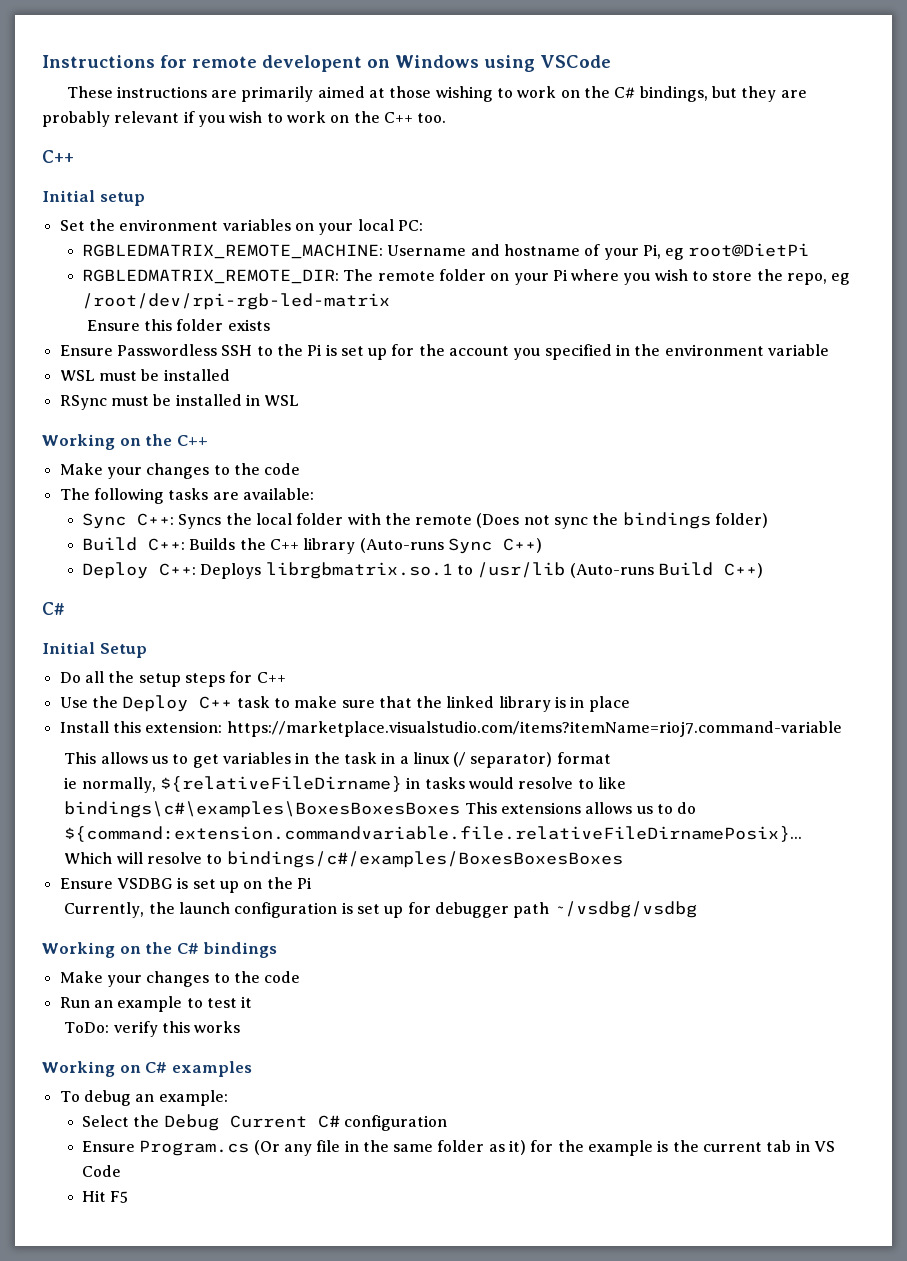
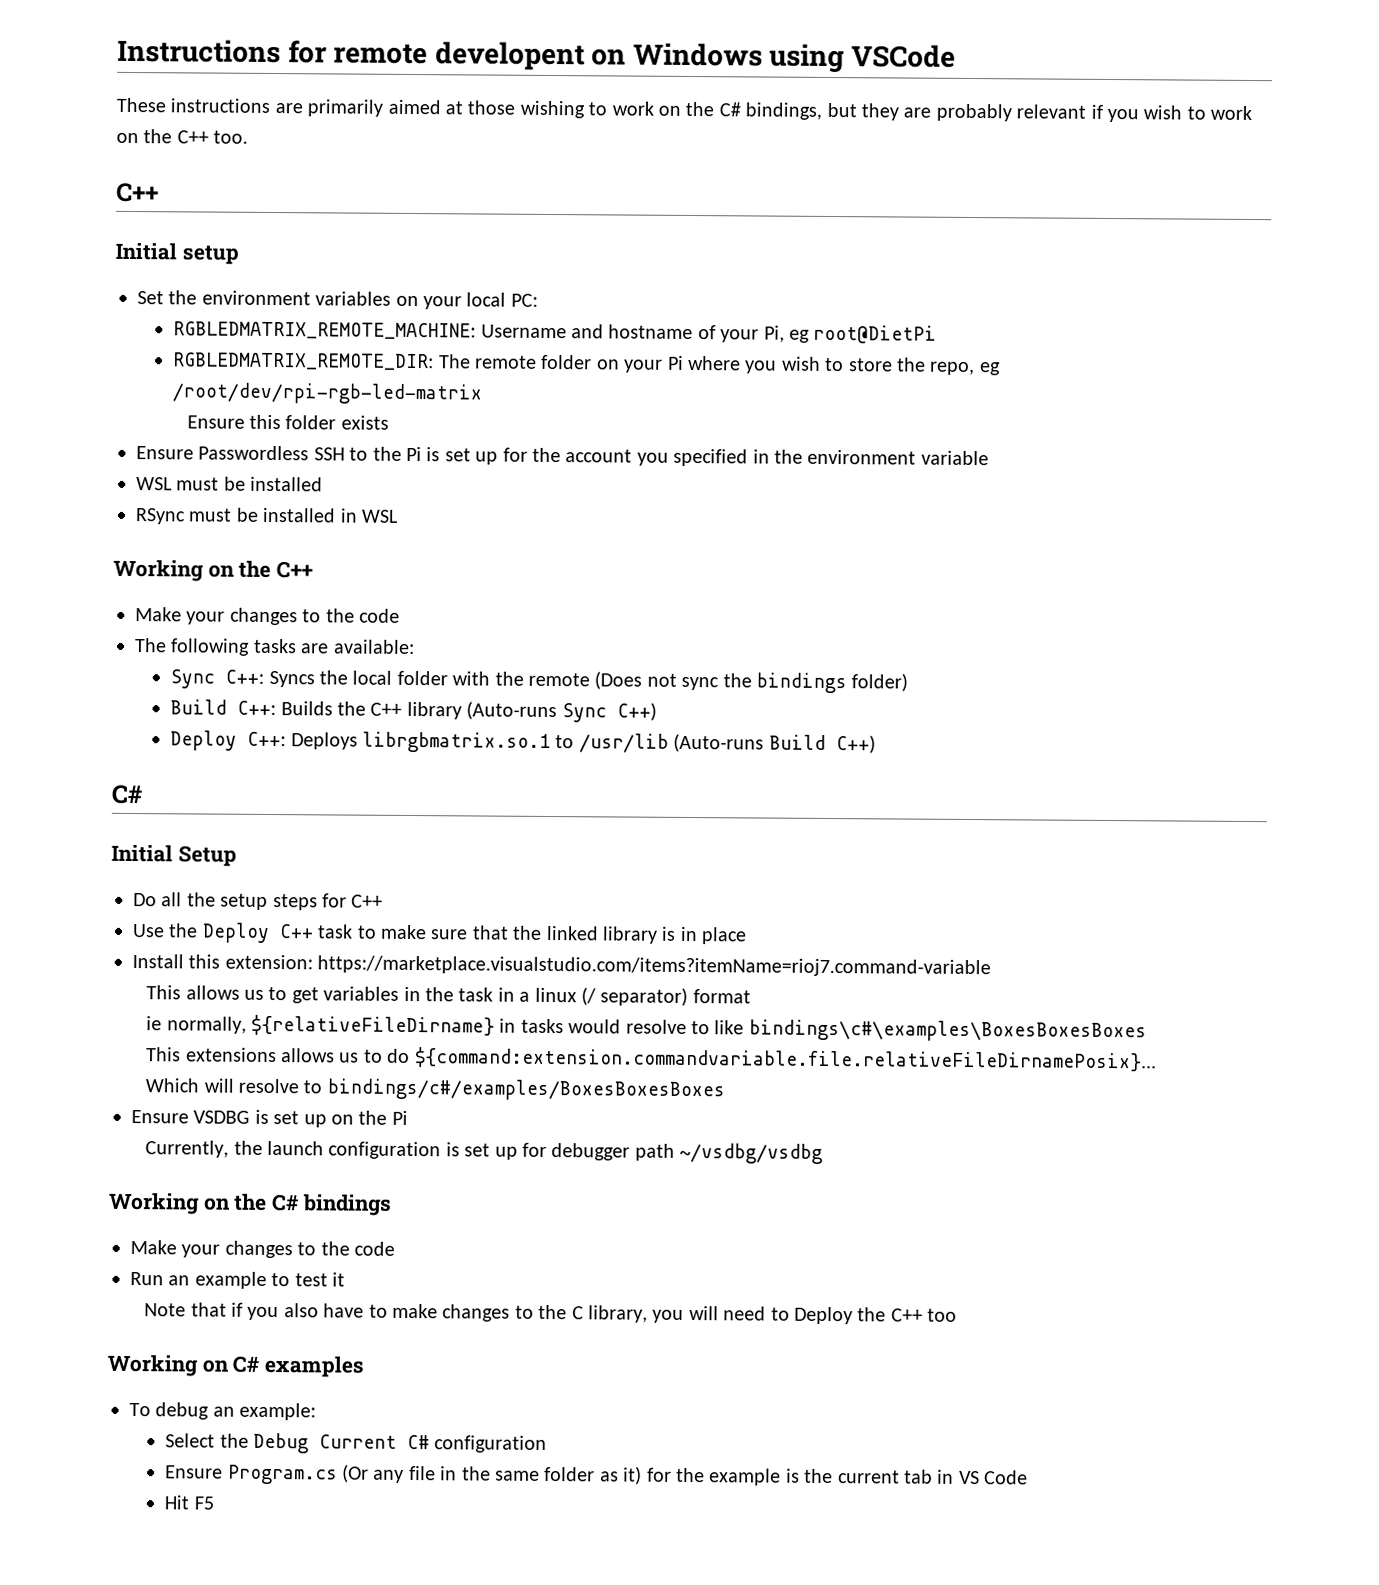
- ie normally, ${relativeFileDirname} in tasks would resolve to like bindings\c#\examples\BoxesBoxesBoxes This extensions allows us to do ${command:extension.commandvariable.file.relativeFileDirnamePosix}...
+ ie normally, ${relativeFileDirname} in tasks would resolve to like bindings\c#\examples\BoxesBoxesBoxes
+ This extensions allows us to do ${command:extension.commandvariable.file.relativeFileDirnamePosix}...
- ToDo: verify this works
+ Note that if you also have to make changes to the C library, you will need to Deploy the C++ too

